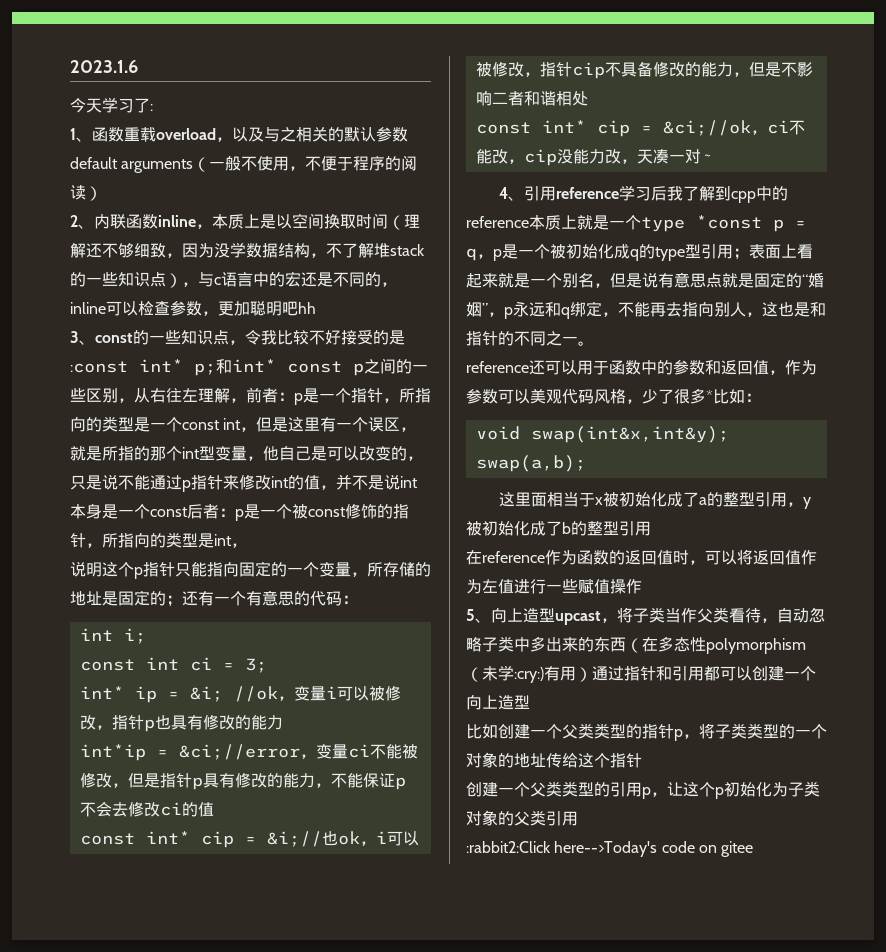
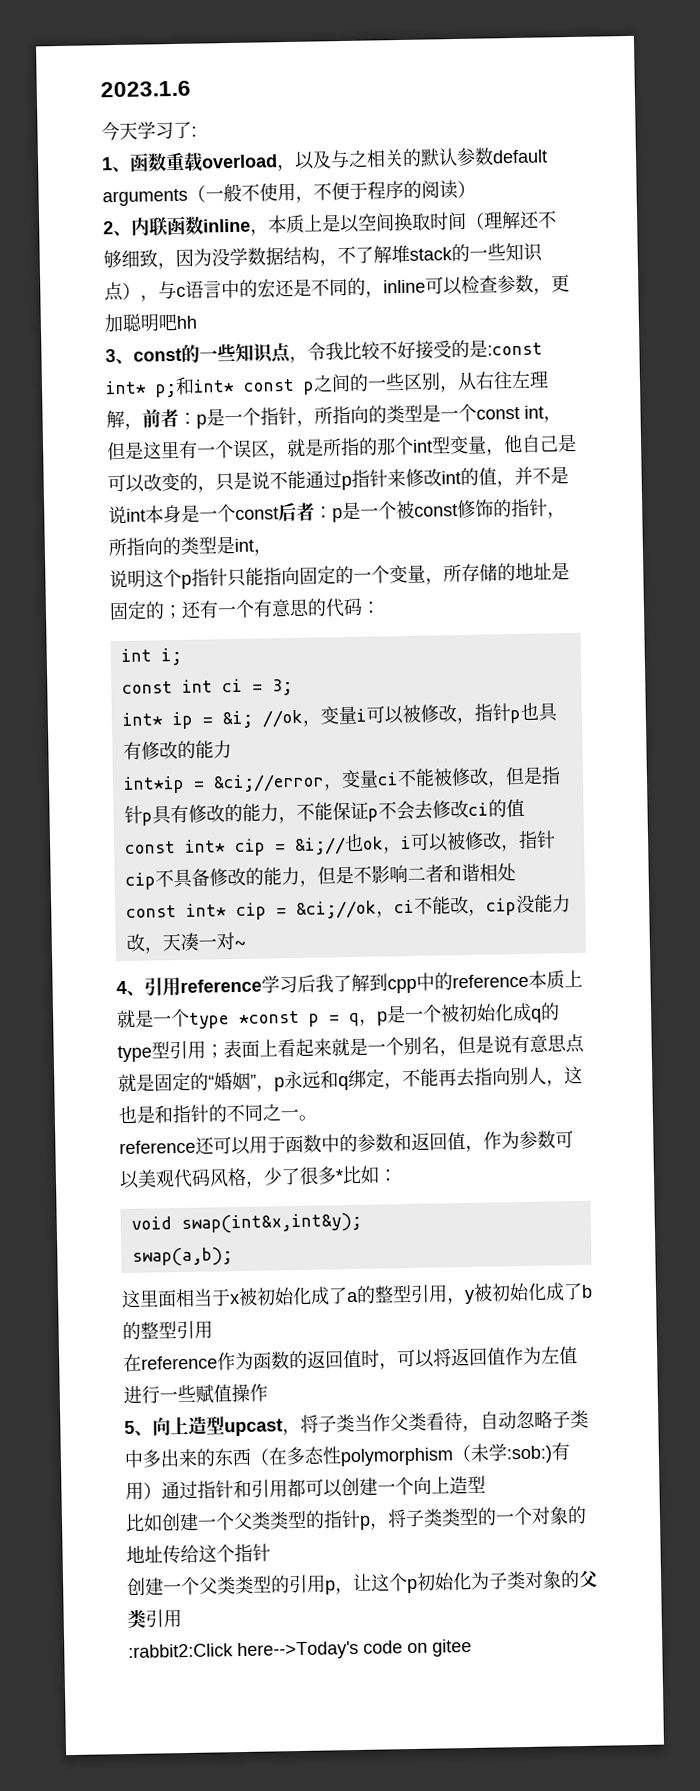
- 5、向上造型upcast，将子类当作父类看待，自动忽略子类中多出来的东西（在多态性polymorphism（未学:cry:)有用）通过指针和引用都可以创建一个向上造型
+ 5、向上造型upcast，将子类当作父类看待，自动忽略子类中多出来的东西（在多态性polymorphism（未学:sob:)有用）通过指针和引用都可以创建一个向上造型

